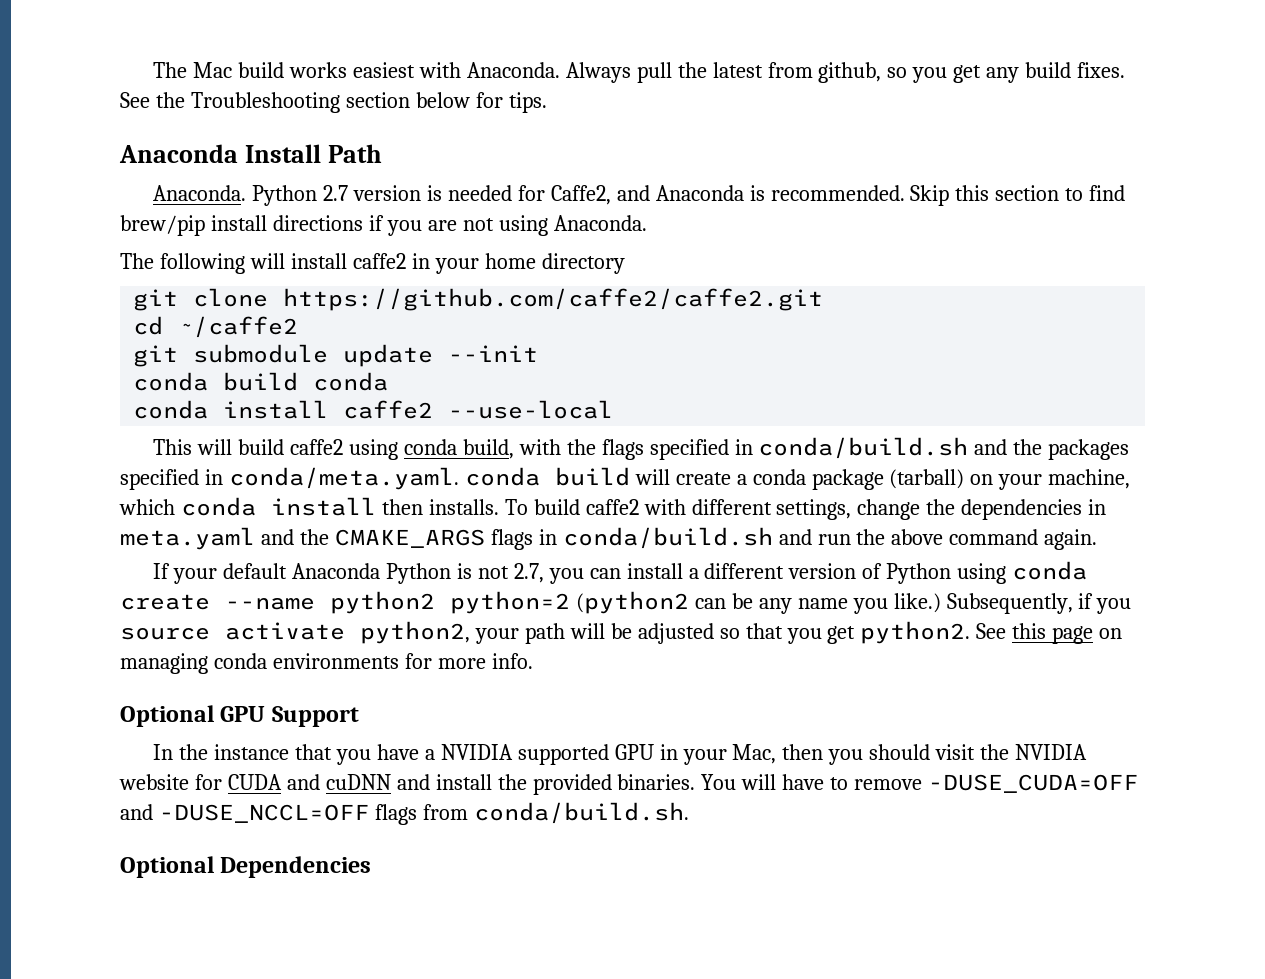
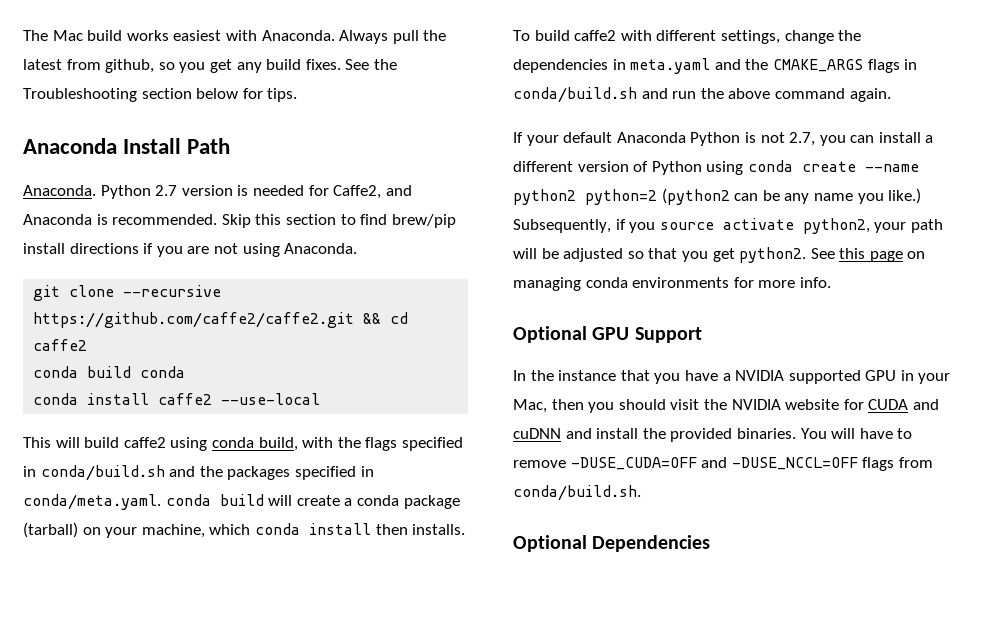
- The following will install caffe2 in your home directory
- git clone https://github.com/caffe2/caffe2.git
- cd ~/caffe2
- git submodule update --init
+ git clone --recursive https://github.com/caffe2/caffe2.git && cd caffe2

